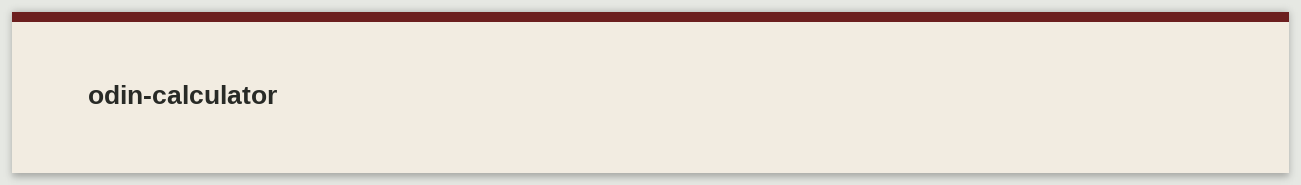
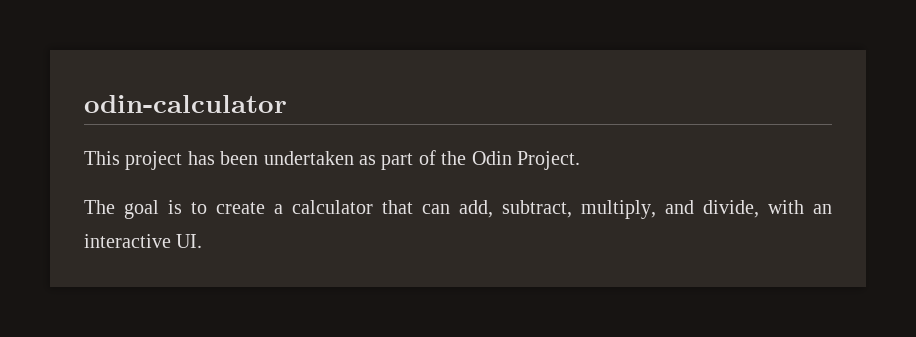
+ This project has been undertaken as part of the Odin Project.
+ The goal is to create a calculator that can add, subtract, multiply, and divide, with an interactive UI.

